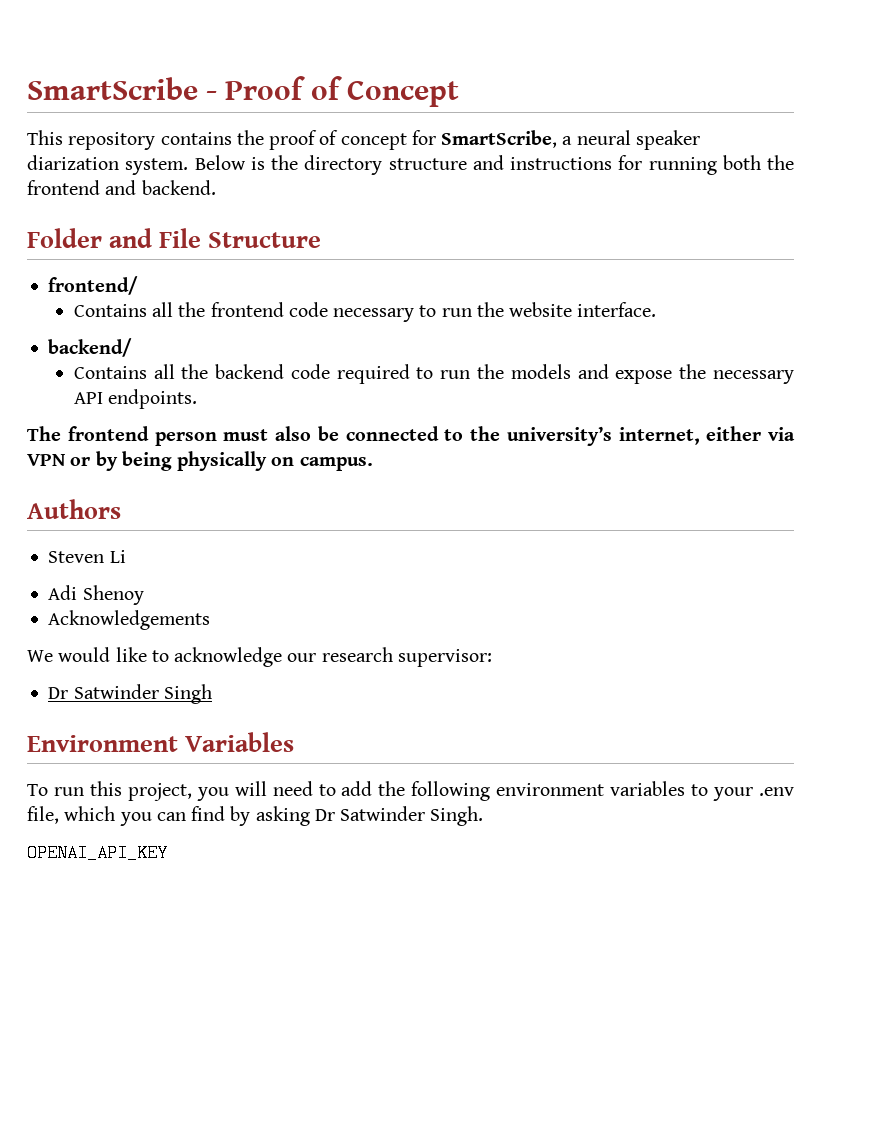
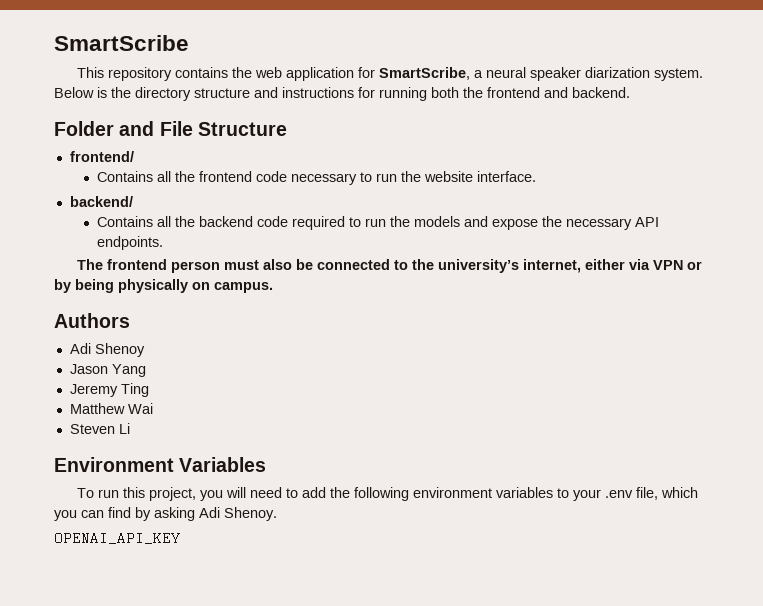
- SmartScribe - Proof of Concept
+ SmartScribe
- This repository contains the proof of concept for SmartScribe, a neural speaker diarization system.
+ This repository contains the web application for SmartScribe, a neural speaker diarization system.
- Steven Li
- Acknowledgements
- We would like to acknowledge our research supervisor:
- Dr Satwinder Singh
+ Jason Yang
+ Jeremy Ting
+ Matthew Wai
+ Steven Li
- To run this project, you will need to add the following environment variables to your .env file, which you can find by asking Dr Satwinder Singh.
+ To run this project, you will need to add the following environment variables to your .env file, which you can find by asking Adi Shenoy.

